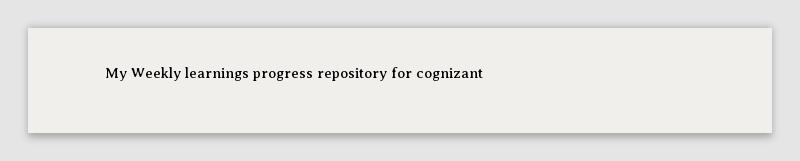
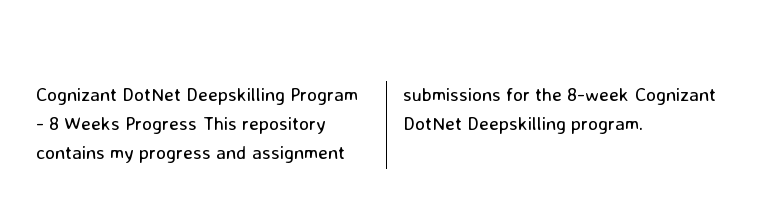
- My Weekly learnings progress repository for cognizant
+ Cognizant DotNet Deepskilling Program - 8 Weeks Progress This repository contains my progress and assignment submissions for the 8-week Cognizant DotNet Deepskilling program.

